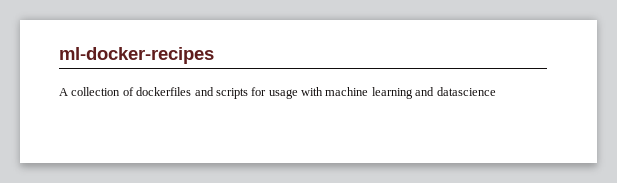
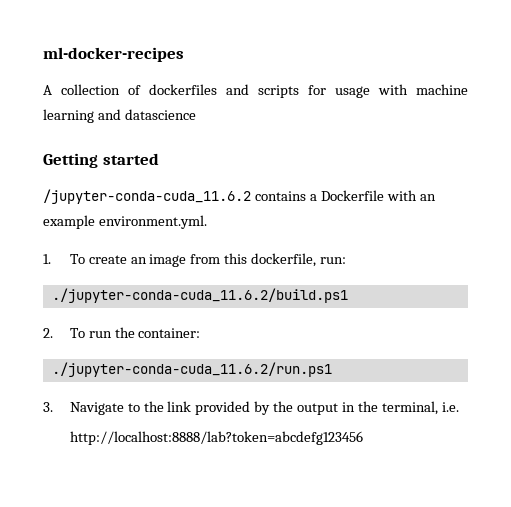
+ Getting started
+ /jupyter-conda-cuda_11.6.2 contains a Dockerfile with an example environment.yml.
+ 1. To create an image from this dockerfile, run:
+ ./jupyter-conda-cuda_11.6.2/build.ps1
+ 2. To run the container:
+ ./jupyter-conda-cuda_11.6.2/run.ps1
+ 3. Navigate to the link provided by the output in the terminal, i.e.
+ http://localhost:8888/lab?token=abcdefg123456

